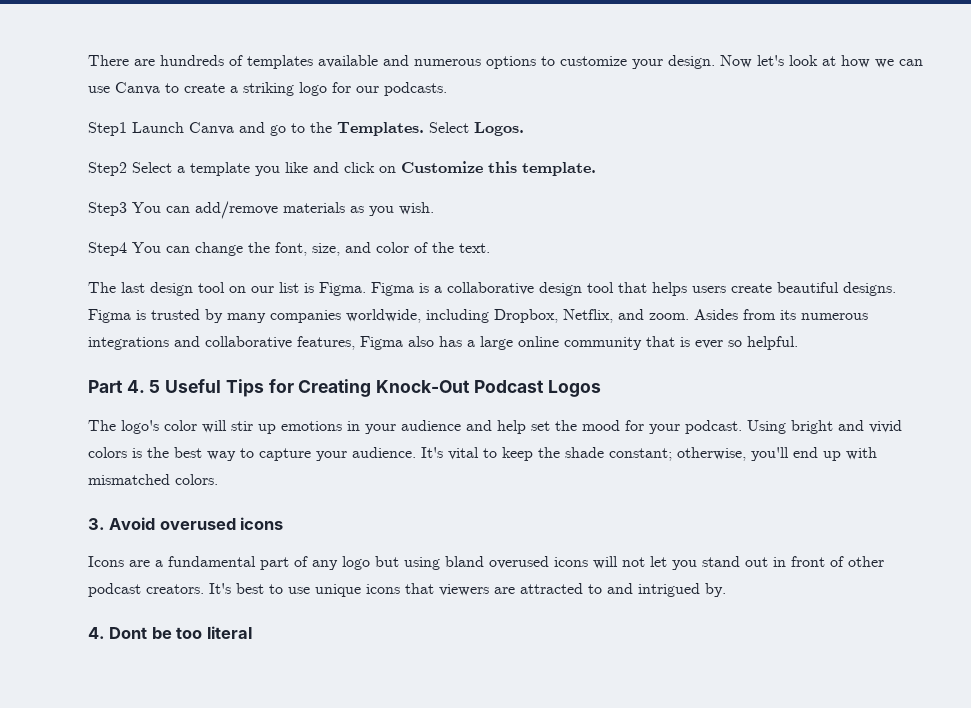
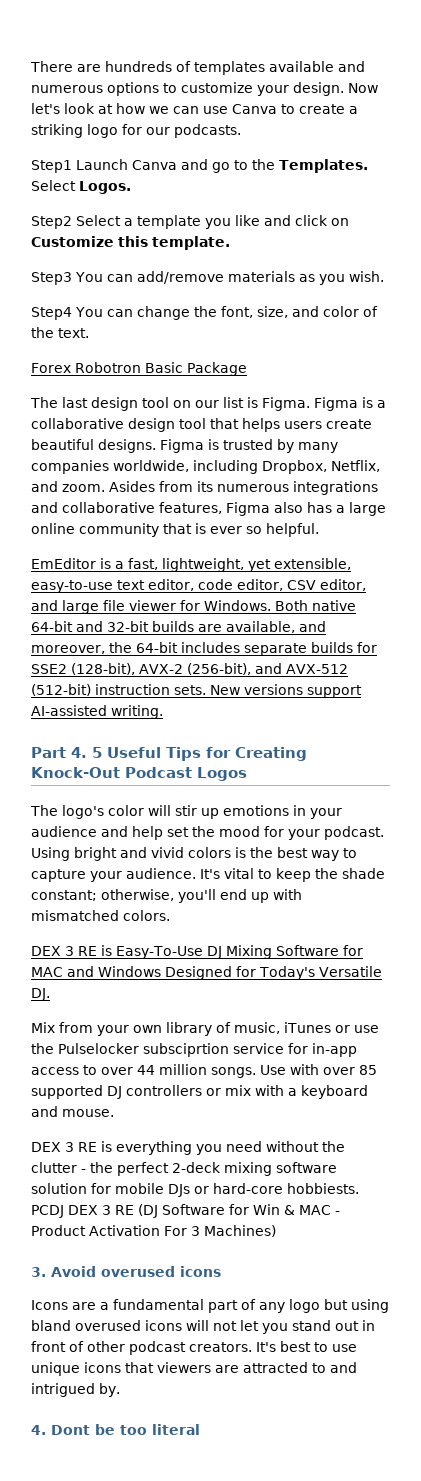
+ Forex Robotron Basic Package
+ EmEditor is a fast, lightweight, yet extensible, easy-to-use text editor, code editor, CSV editor, and large file viewer for Windows. Both native 64-bit and 32-bit builds are available, and moreover, the 64-bit includes separate builds for SSE2 (128-bit), AVX-2 (256-bit), and AVX-512 (512-bit) instruction sets. New versions support AI-assisted writing.
+ DEX 3 RE is Easy-To-Use DJ Mixing Software for MAC and Windows Designed for Today's Versatile DJ.
+ Mix from your own library of music, iTunes or use the Pulselocker subsciprtion service for in-app access to over 44 million songs. Use with over 85 supported DJ controllers or mix with a keyboard and mouse.
+ DEX 3 RE is everything you need without the clutter - the perfect 2-deck mixing software solution for mobile DJs or hard-core hobbiests. PCDJ DEX 3 RE (DJ Software for Win & MAC - Product Activation For 3 Machines)

